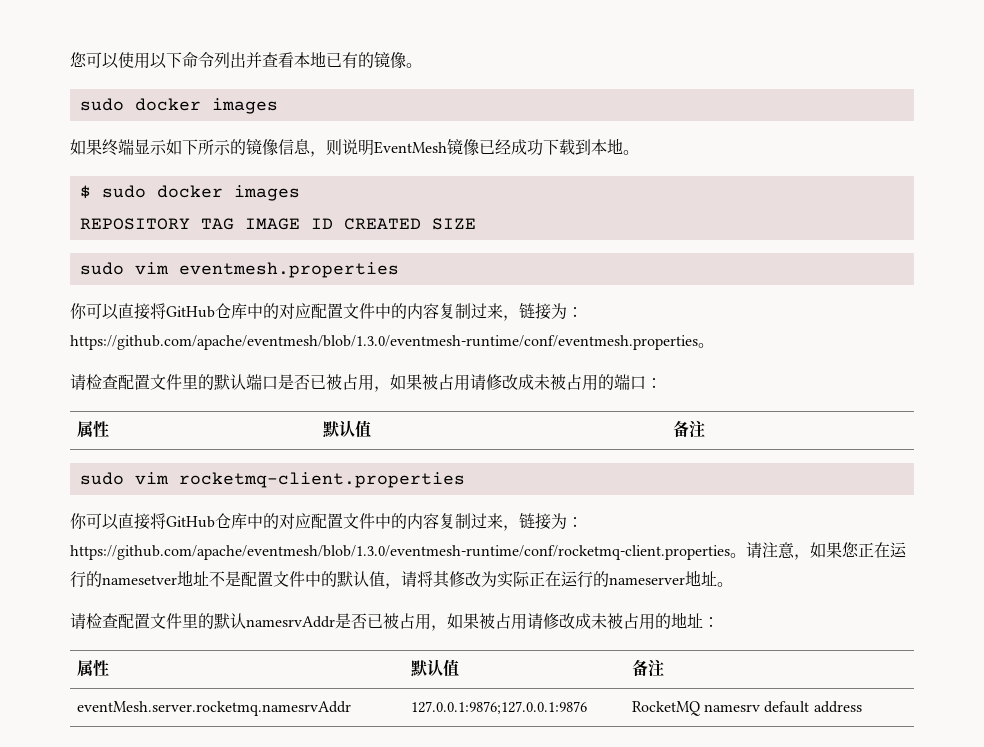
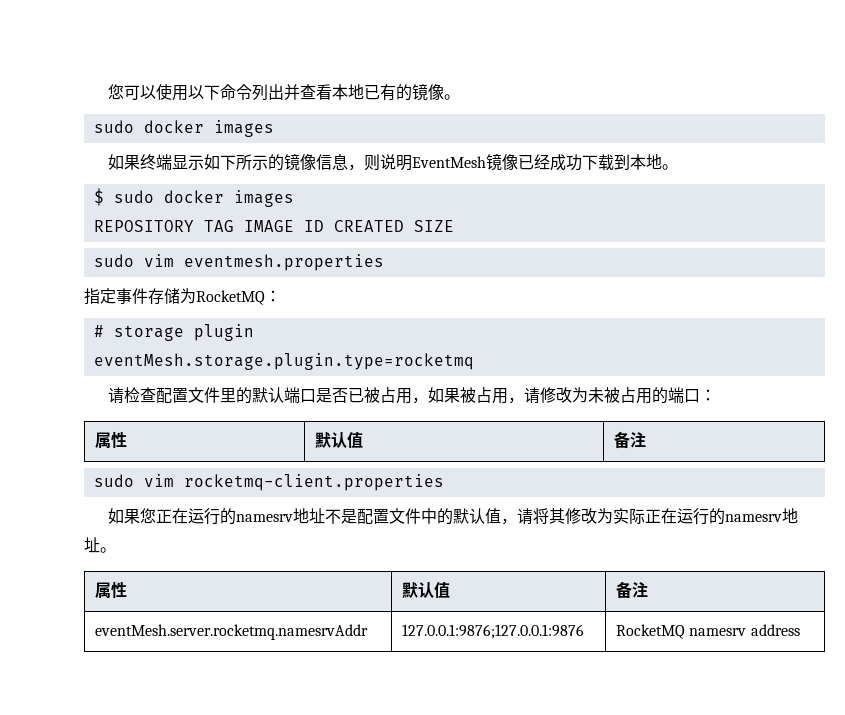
- 你可以直接将GitHub仓库中的对应配置文件中的内容复制过来，链接为：https://github.com/apache/eventmesh/blob/1.3.0/eventmesh-runtime/conf/eventmesh.properties。
+ 指定事件存储为RocketMQ：
+ # storage plugin
+ eventMesh.storage.plugin.type=rocketmq
- 请检查配置文件里的默认端口是否已被占用，如果被占用请修改成未被占用的端口：
+ 请检查配置文件里的默认端口是否已被占用，如果被占用，请修改为未被占用的端口：
- 你可以直接将GitHub仓库中的对应配置文件中的内容复制过来，链接为：https://github.com/apache/eventmesh/blob/1.3.0/eventmesh-runtime/conf/rocketmq-client.properties。请注意，如果您正在运行的namesetver地址不是配置文件中的默认值，请将其修改为实际正在运行的nameserver地址。
+ 如果您正在运行的namesrv地址不是配置文件中的默认值，请将其修改为实际正在运行的namesrv地址。
- 请检查配置文件里的默认namesrvAddr是否已被占用，如果被占用请修改成未被占用的地址：
- eventMesh.server.rocketmq.namesrvAddr | 127.0.0.1:9876;127.0.0.1:9876 | RocketMQ namesrv default address
+ eventMesh.server.rocketmq.namesrvAddr | 127.0.0.1:9876;127.0.0.1:9876 | RocketMQ namesrv address

